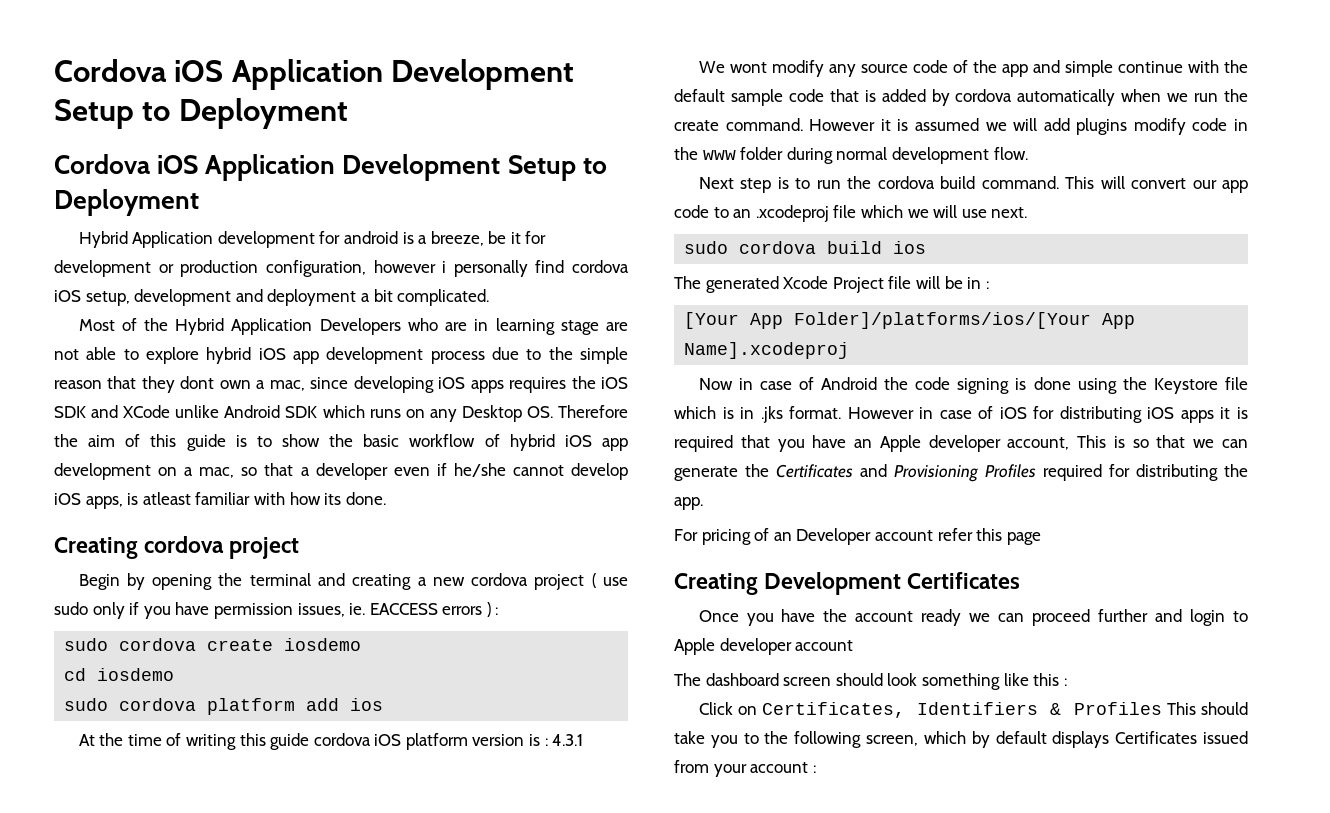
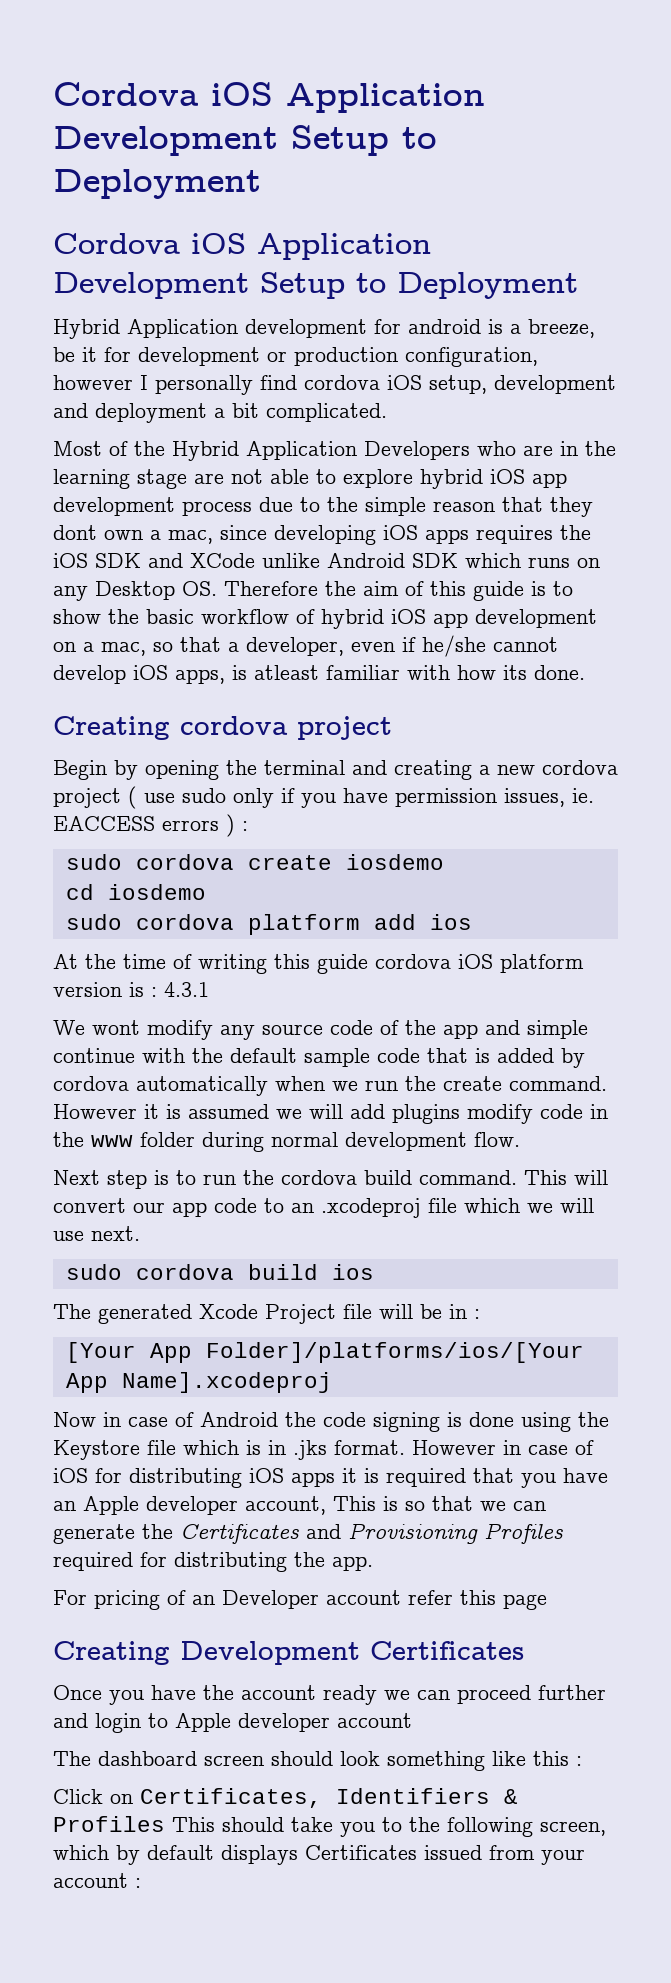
- Hybrid Application development for android is a breeze, be it for development or production configuration, however i personally find cordova iOS setup, development and deployment a bit complicated.
+ Hybrid Application development for android is a breeze, be it for development or production configuration, however I personally find cordova iOS setup, development and deployment a bit complicated.
- Most of the Hybrid Application Developers who are in learning stage are not able to explore hybrid iOS app development process due to the simple reason that they dont own a mac, since developing iOS apps requires the iOS SDK and XCode unlike Android SDK which runs on any Desktop OS. Therefore the aim of this guide is to show the basic workflow of hybrid iOS app development on a mac, so that a developer even if he/she cannot develop iOS apps, is atleast familiar with how its done.
+ Most of the Hybrid Application Developers who are in the learning stage are not able to explore hybrid iOS app development process due to the simple reason that they dont own a mac, since developing iOS apps requires the iOS SDK and XCode unlike Android SDK which runs on any Desktop OS. Therefore the aim of this guide is to show the basic workflow of hybrid iOS app development on a mac, so that a developer, even if he/she cannot develop iOS apps, is atleast familiar with how its done.

